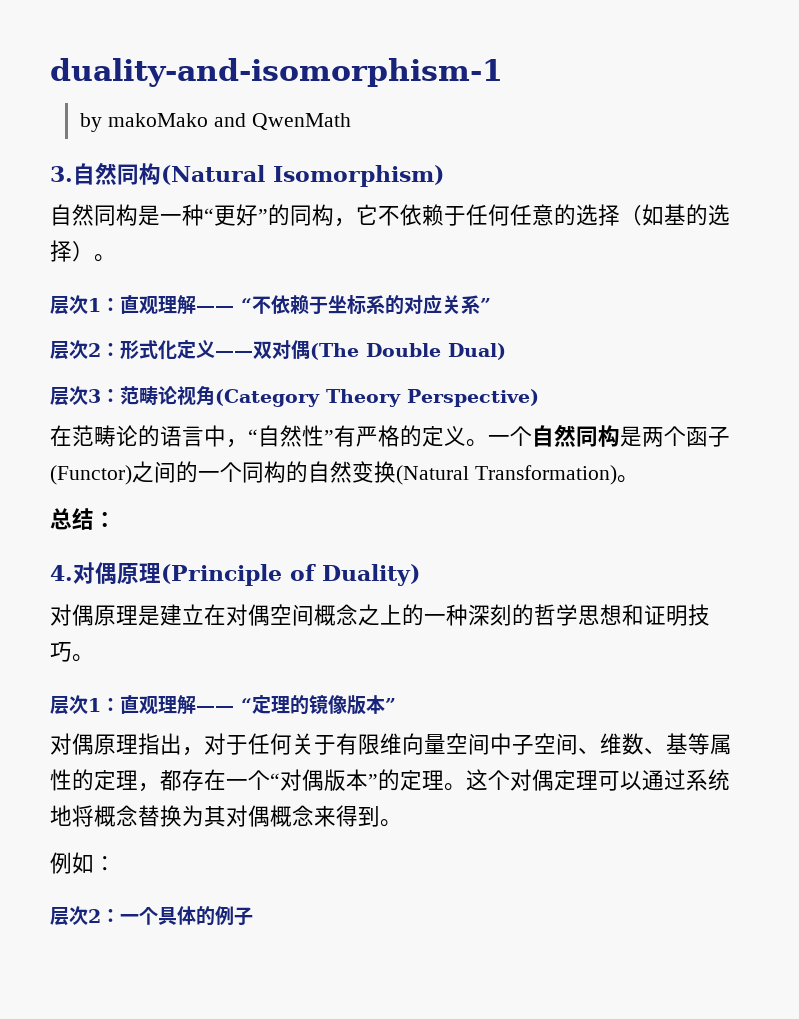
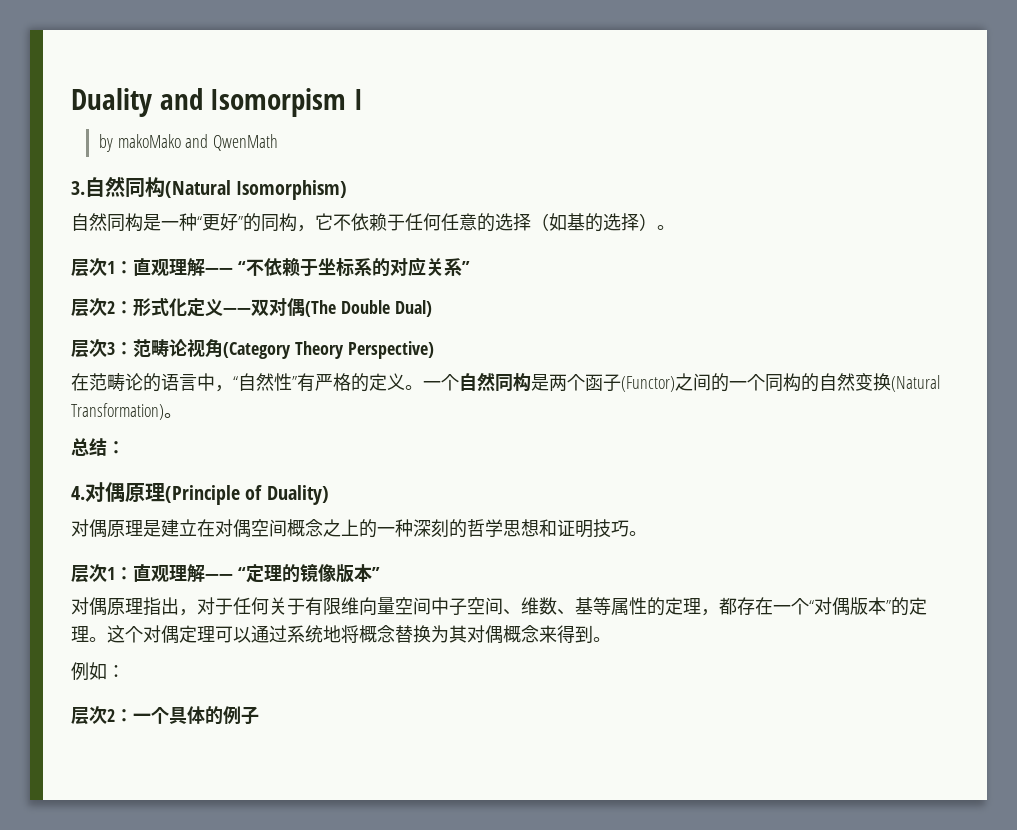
- duality-and-isomorphism-1
+ Duality and Isomorpism I

